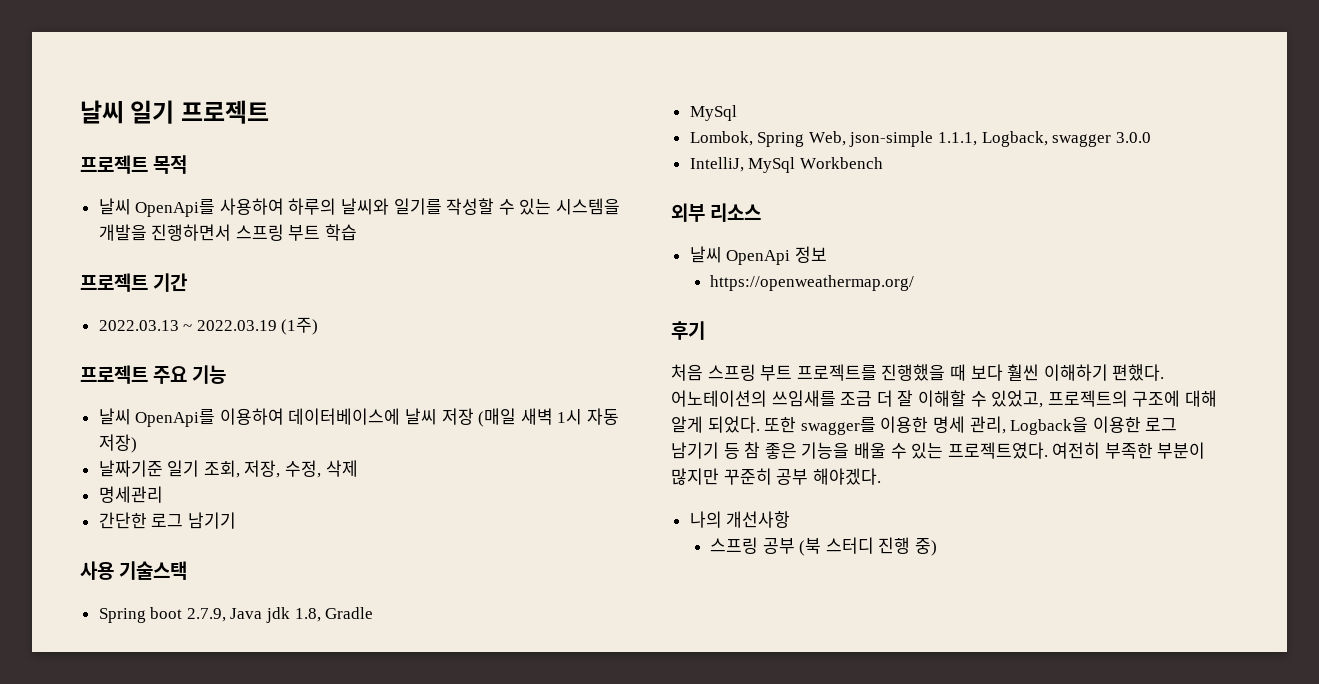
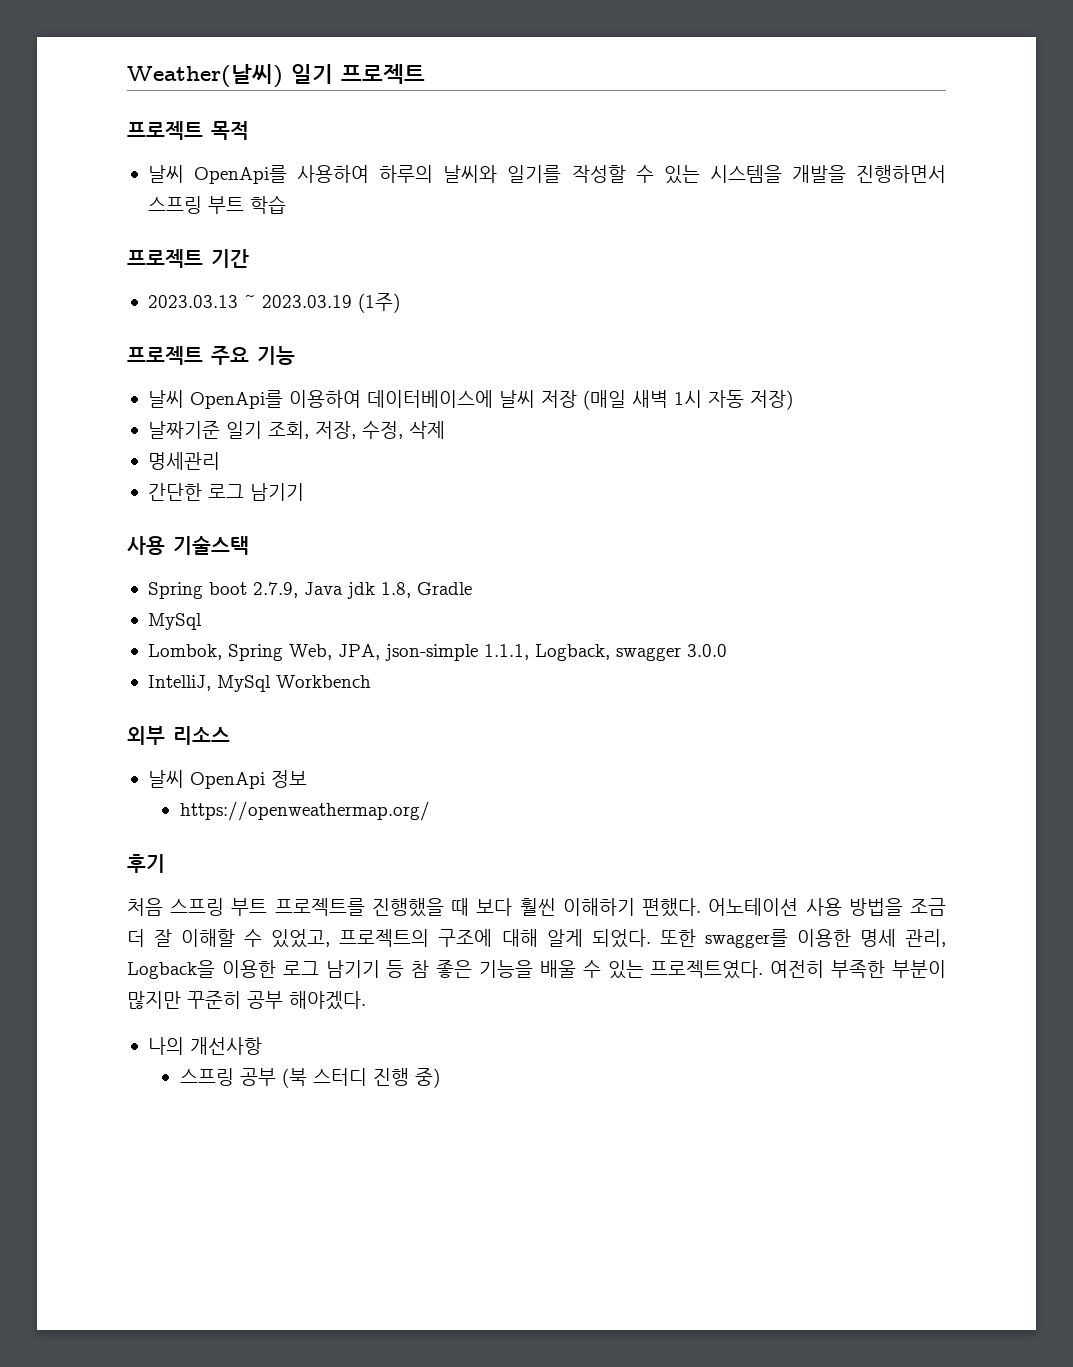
- 날씨 일기 프로젝트
+ Weather(날씨) 일기 프로젝트
- 2022.03.13 ~ 2022.03.19 (1주)
+ 2023.03.13 ~ 2023.03.19 (1주)
- Lombok, Spring Web, json-simple 1.1.1, Logback, swagger 3.0.0
+ Lombok, Spring Web, JPA, json-simple 1.1.1, Logback, swagger 3.0.0
- 어노테이션의 쓰임새를 조금 더 잘 이해할 수 있었고, 프로젝트의 구조에 대해 알게 되었다.
+ 어노테이션 사용 방법을 조금 더 잘 이해할 수 있었고, 프로젝트의 구조에 대해 알게 되었다.

